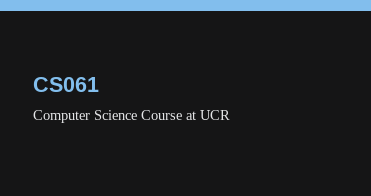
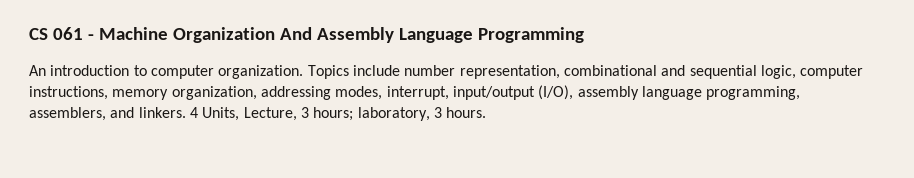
- CS061
- Computer Science Course at UCR
+ CS 061 - Machine Organization And Assembly Language Programming
+ An introduction to computer organization. Topics include number representation, combinational and sequential logic, computer instructions, memory organization, addressing modes, interrupt, input/output (I/O), assembly language programming, assemblers, and linkers. 4 Units, Lecture, 3 hours; laboratory, 3 hours.

